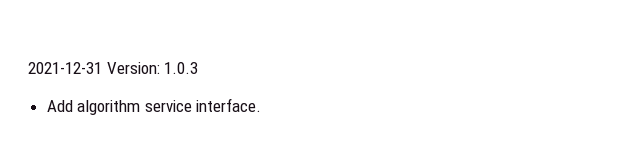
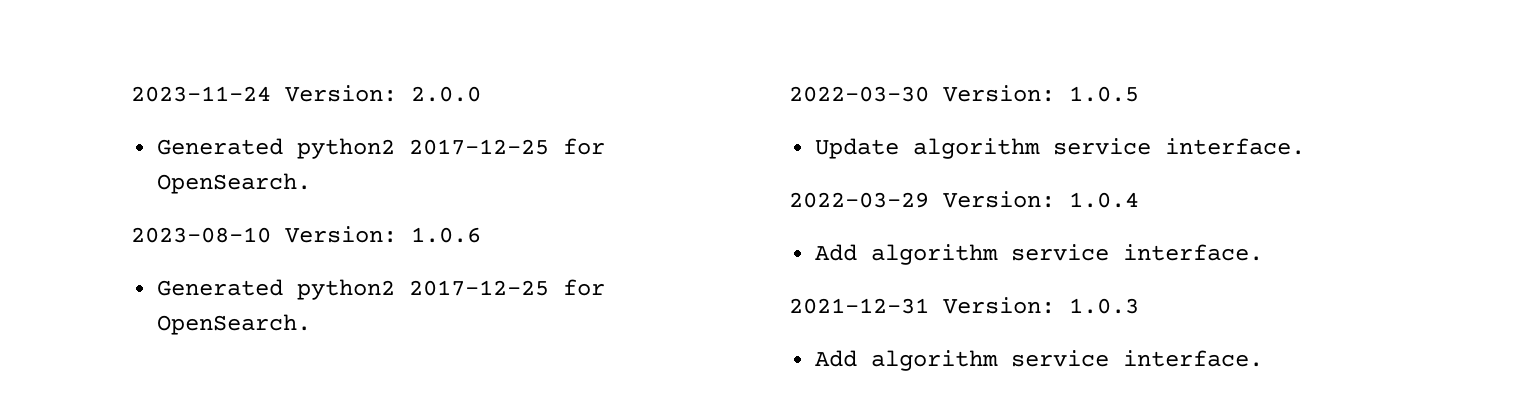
+ 2023-11-24 Version: 2.0.0
+ Generated python2 2017-12-25 for OpenSearch.
+ 2023-08-10 Version: 1.0.6
+ Generated python2 2017-12-25 for OpenSearch.
+ 2022-03-30 Version: 1.0.5
+ Update algorithm service interface.
+ 2022-03-29 Version: 1.0.4
+ Add algorithm service interface.

